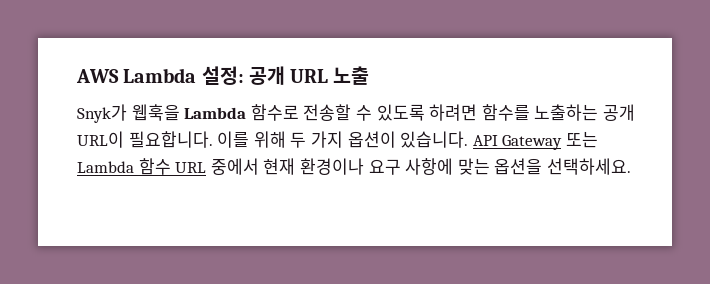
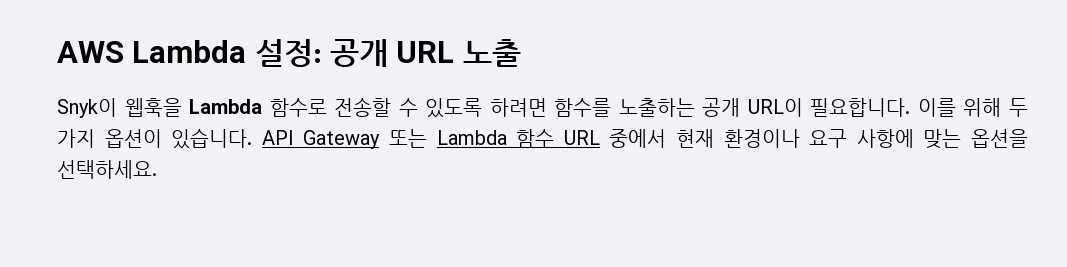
- Snyk가 웹훅을 Lambda 함수로 전송할 수 있도록 하려면 함수를 노출하는 공개 URL이 필요합니다.
+ Snyk이 웹훅을 Lambda 함수로 전송할 수 있도록 하려면 함수를 노출하는 공개 URL이 필요합니다.

